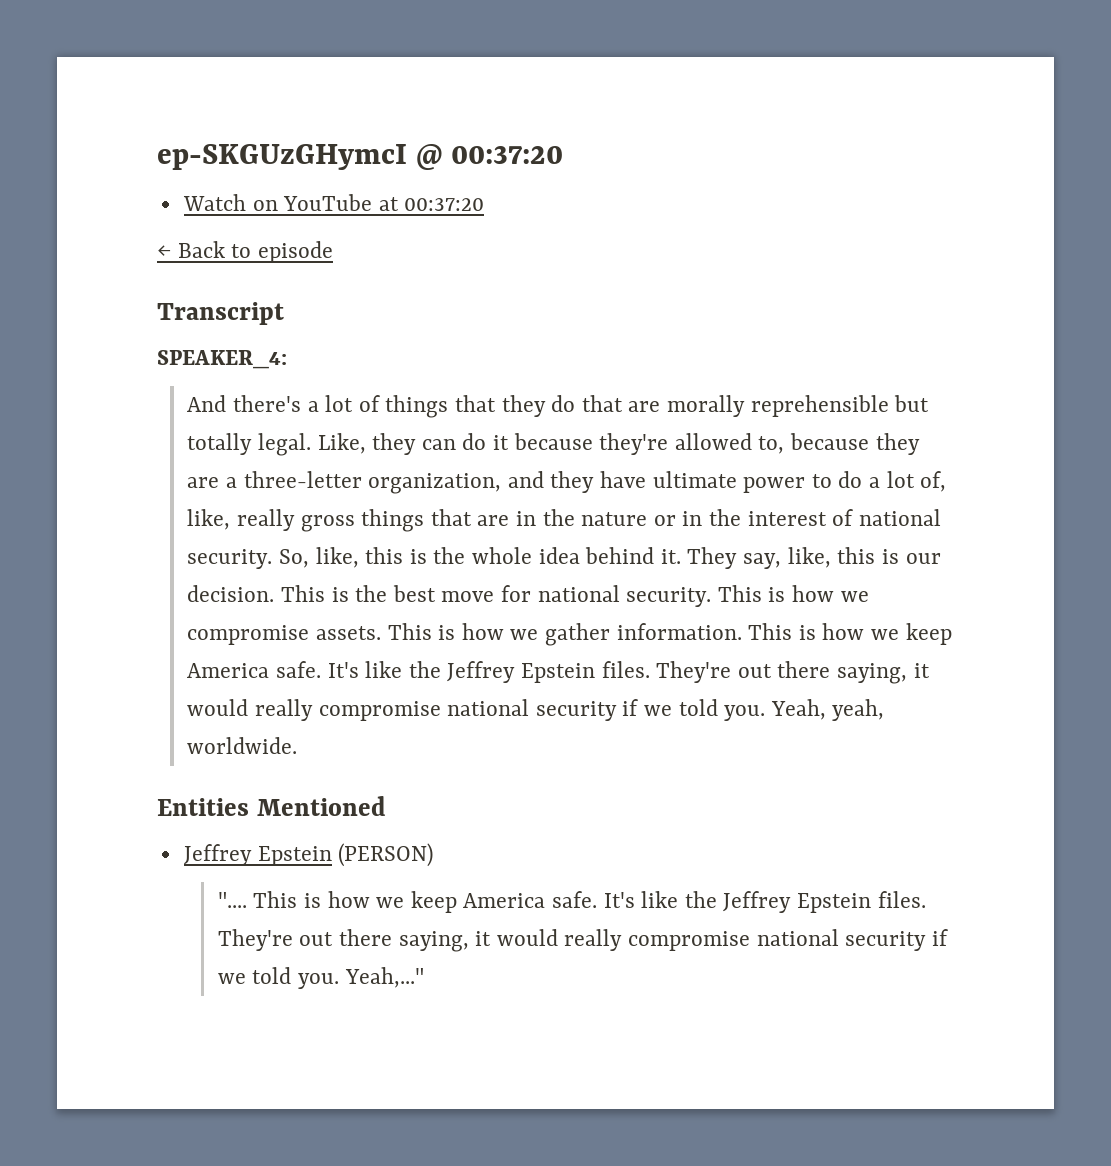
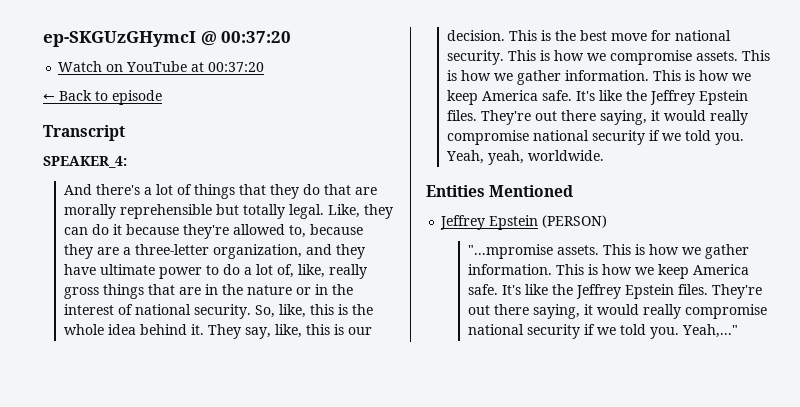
- "....
+ "...mpromise assets. This is how we gather information.

